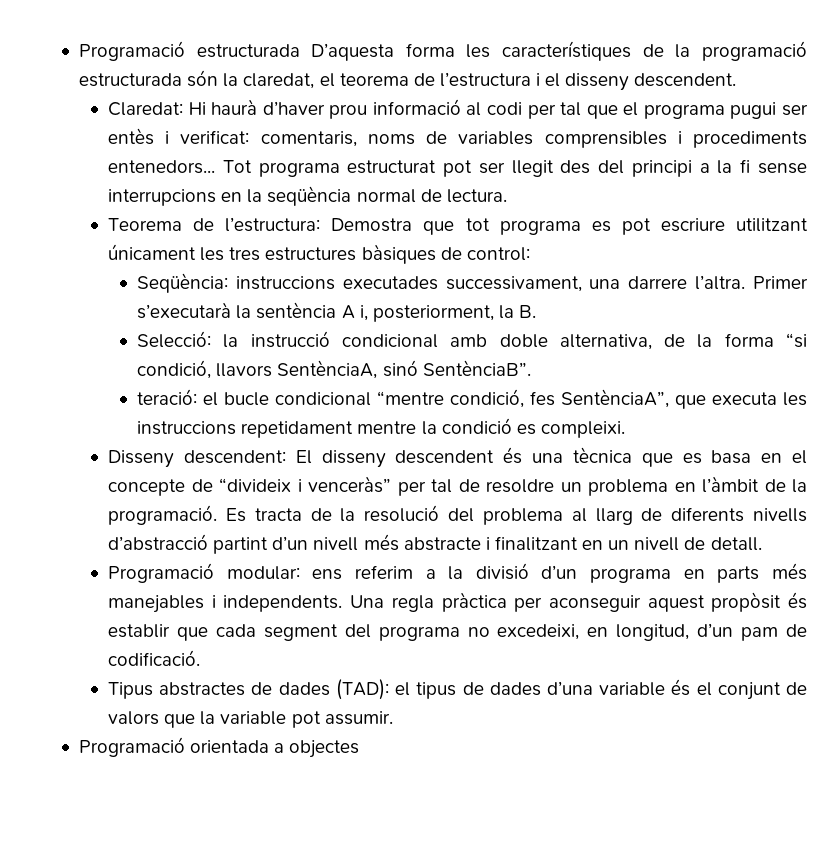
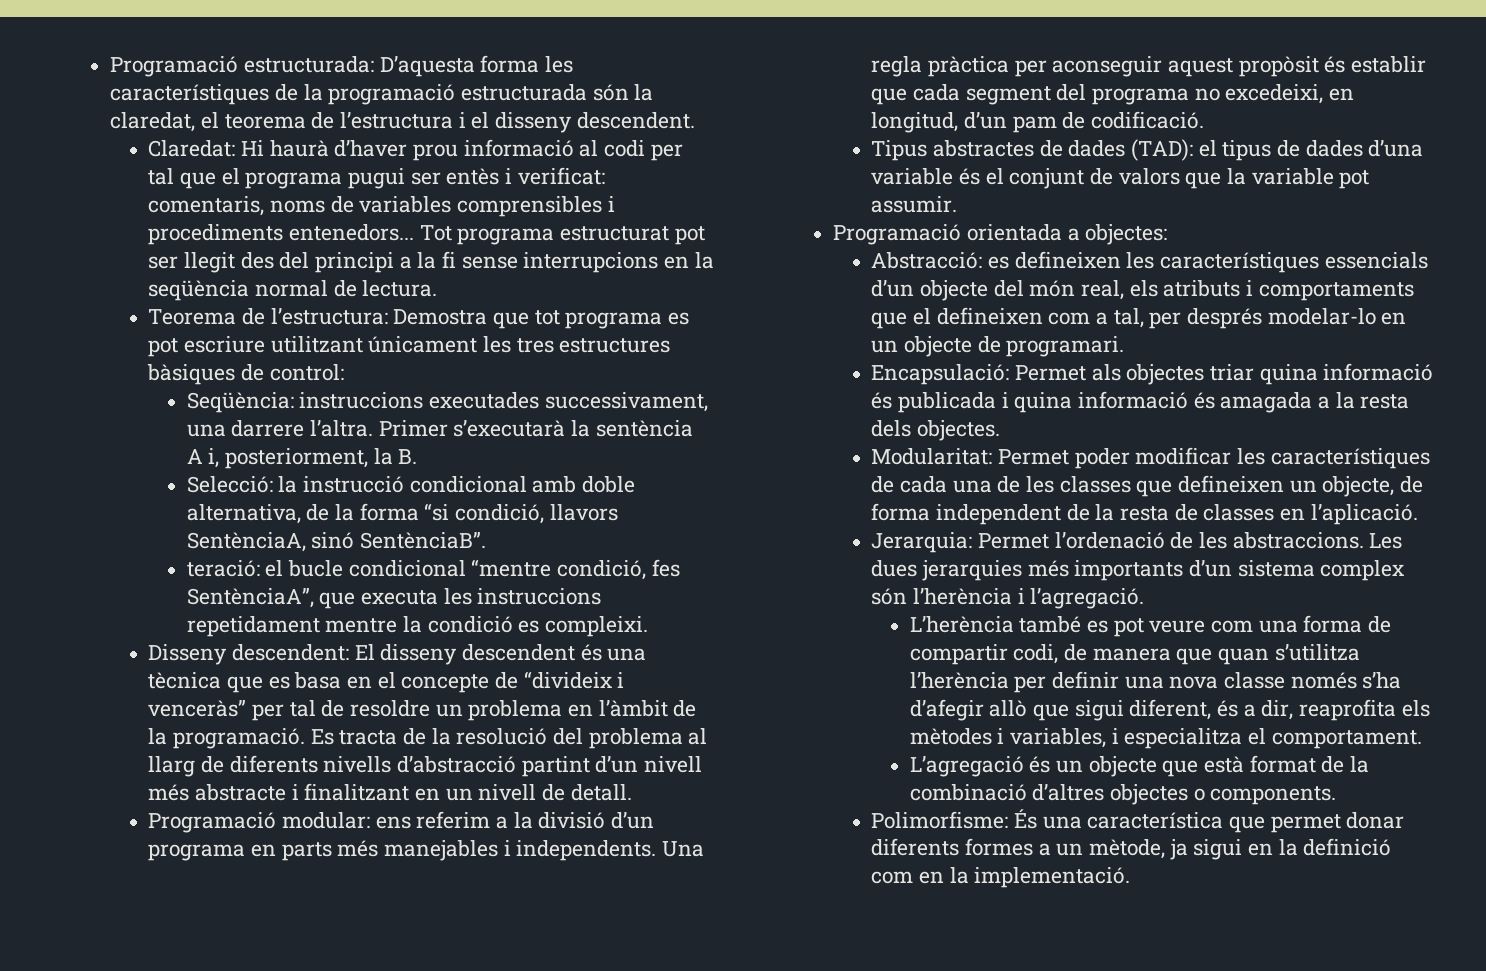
- Programació estructurada D’aquesta forma les característiques de la programació estructurada són la claredat, el teorema de l’estructura i el disseny descendent.
+ Programació estructurada: D’aquesta forma les característiques de la programació estructurada són la claredat, el teorema de l’estructura i el disseny descendent.
- Programació orientada a objectes
+ Programació orientada a objectes:
+ Abstracció: es defineixen les característiques essencials d’un objecte del món real, els atributs i comportaments que el defineixen com a tal, per després modelar-lo en un objecte de programari.
+ Encapsulació: Permet als objectes triar quina informació és publicada i quina informació és amagada a la resta dels objectes.
+ Modularitat: Permet poder modificar les característiques de cada una de les classes que defineixen un objecte, de forma independent de la resta de classes en l’aplicació.
+ Jerarquia: Permet l’ordenació de les abstraccions. Les dues jerarquies més importants d’un sistema complex són l’herència i l’agregació.
+ L’herència també es pot veure com una forma de compartir codi, de manera que quan s’utilitza l’herència per definir una nova classe només s’ha d’afegir allò que sigui diferent, és a dir, reaprofita els mètodes i variables, i especialitza el comportament.
+ L’agregació és un objecte que està format de la combinació d’altres objectes o components.
+ Polimorfisme: És una característica que permet donar diferents formes a un mètode, ja sigui en la definició com en la implementació.

